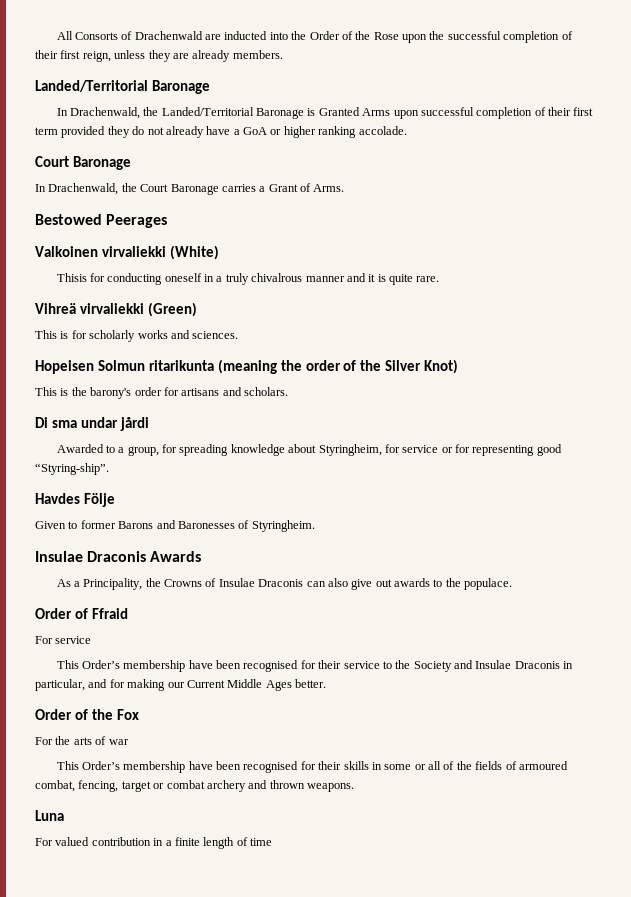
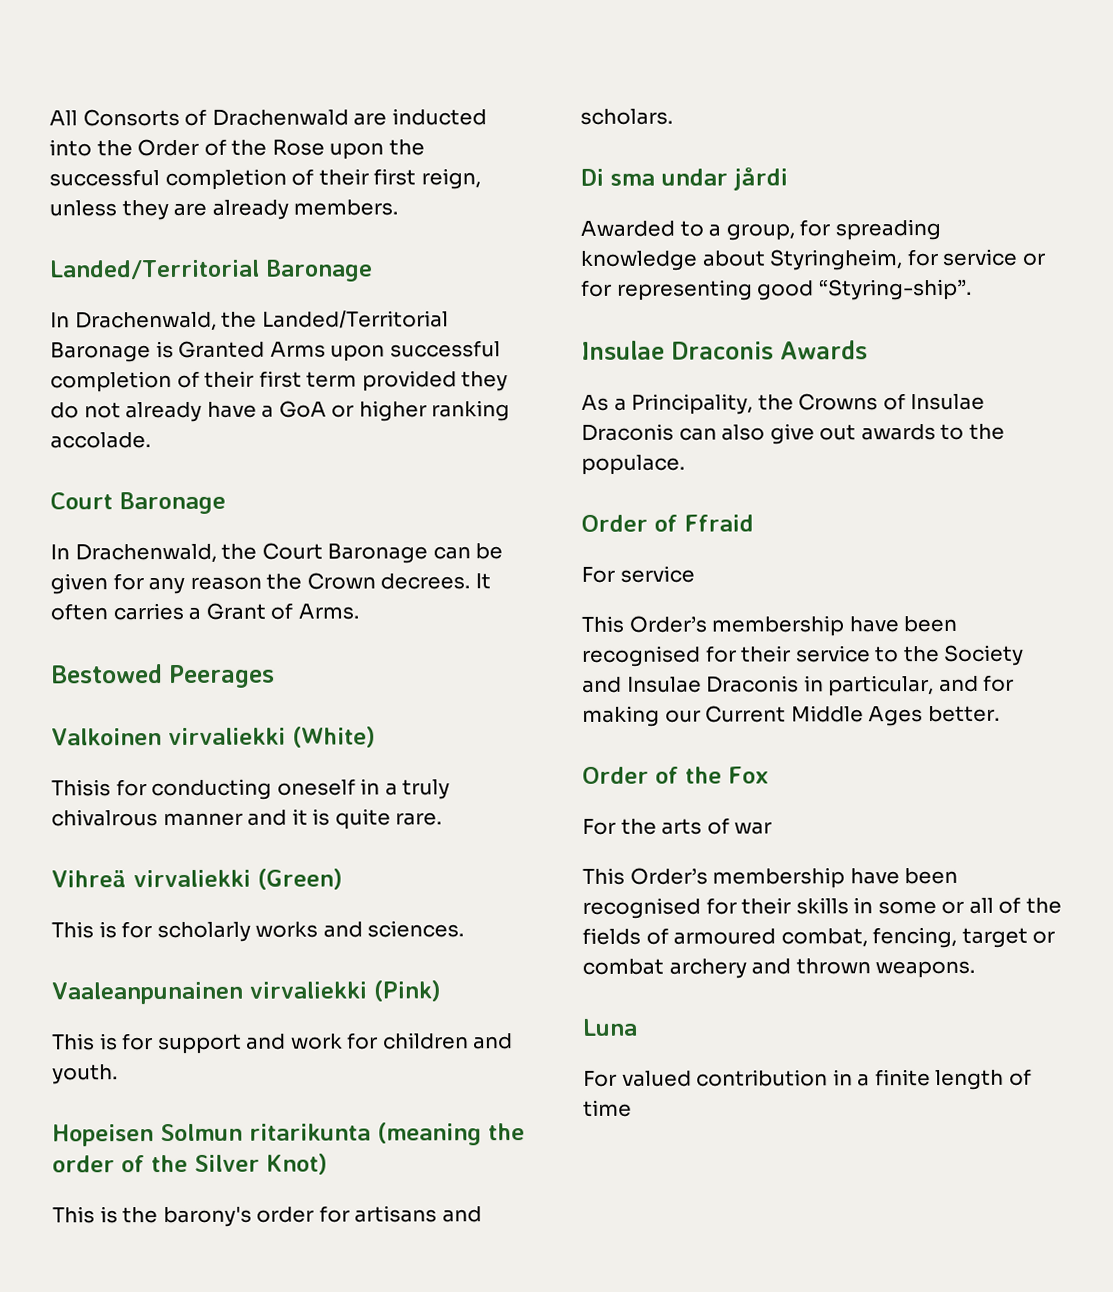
- In Drachenwald, the Court Baronage carries a Grant of Arms.
+ In Drachenwald, the Court Baronage can be given for any reason the Crown decrees. It often carries a Grant of Arms.
+ Vaaleanpunainen virvaliekki (Pink)
+ This is for support and work for children and youth.
- Havdes Följe
- Given to former Barons and Baronesses of Styringheim.

